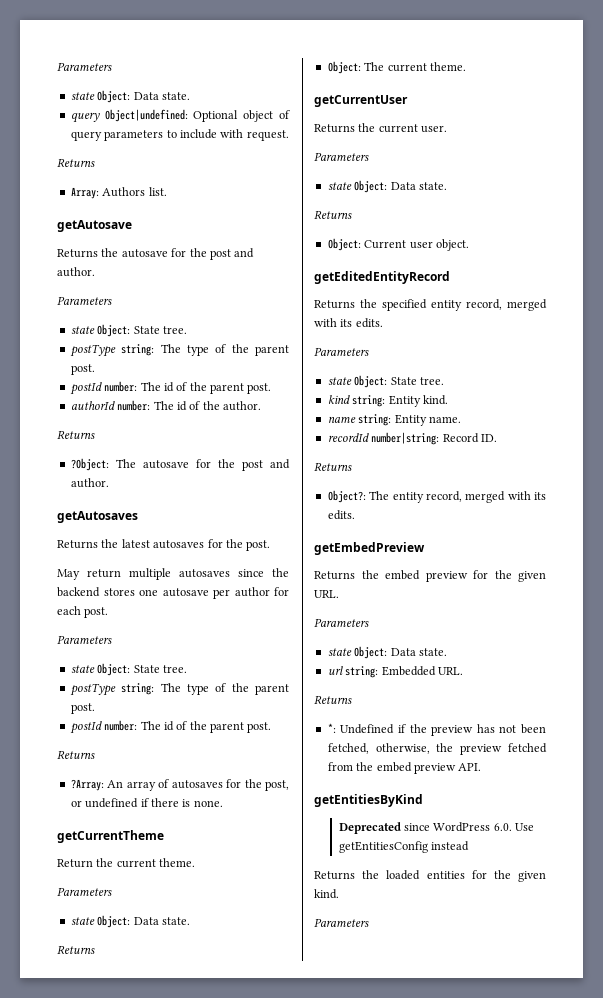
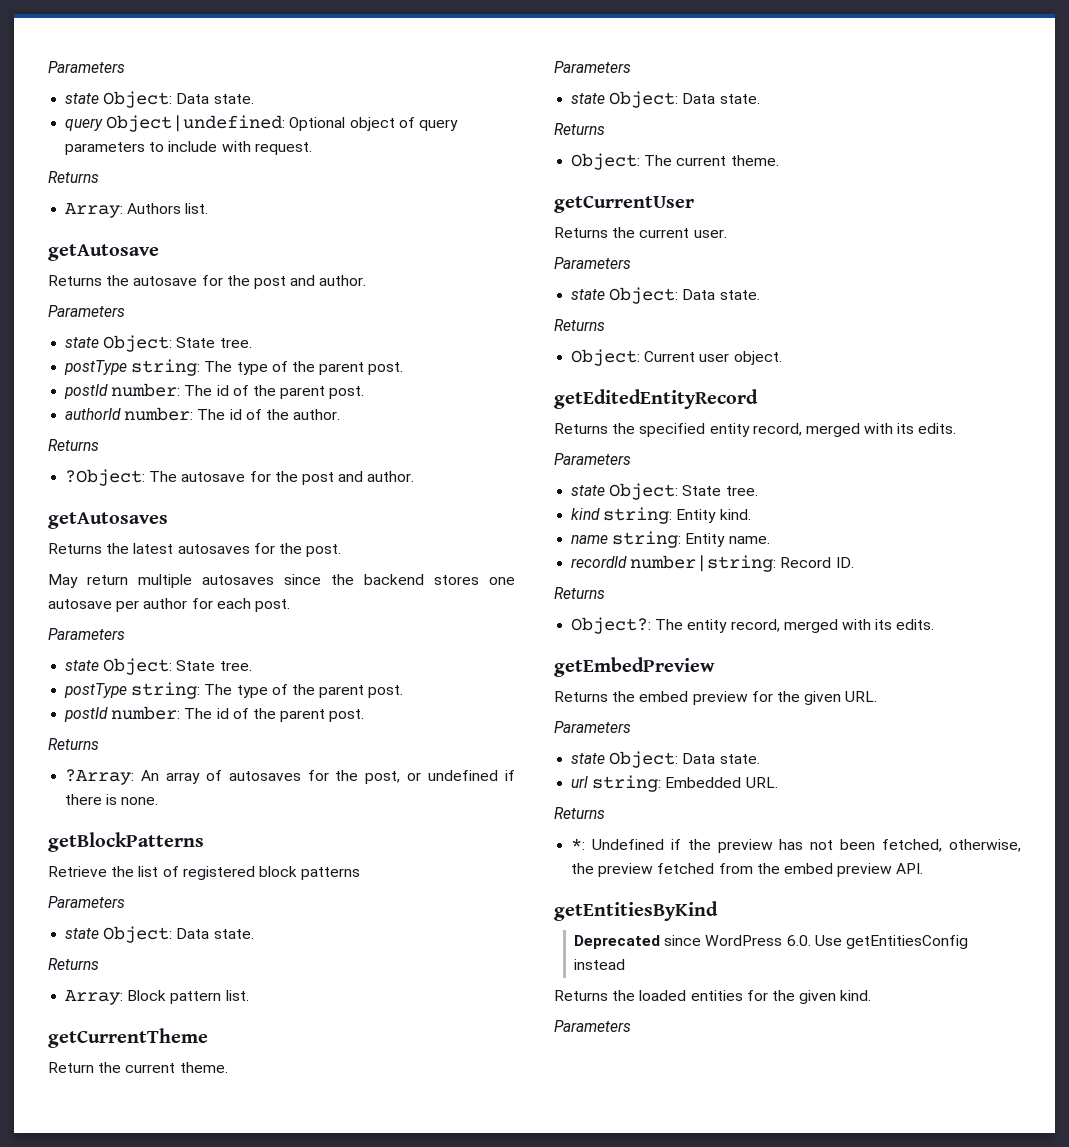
+ getBlockPatterns
+ Retrieve the list of registered block patterns
+ Parameters
+ state Object: Data state.
+ Returns
+ Array: Block pattern list.

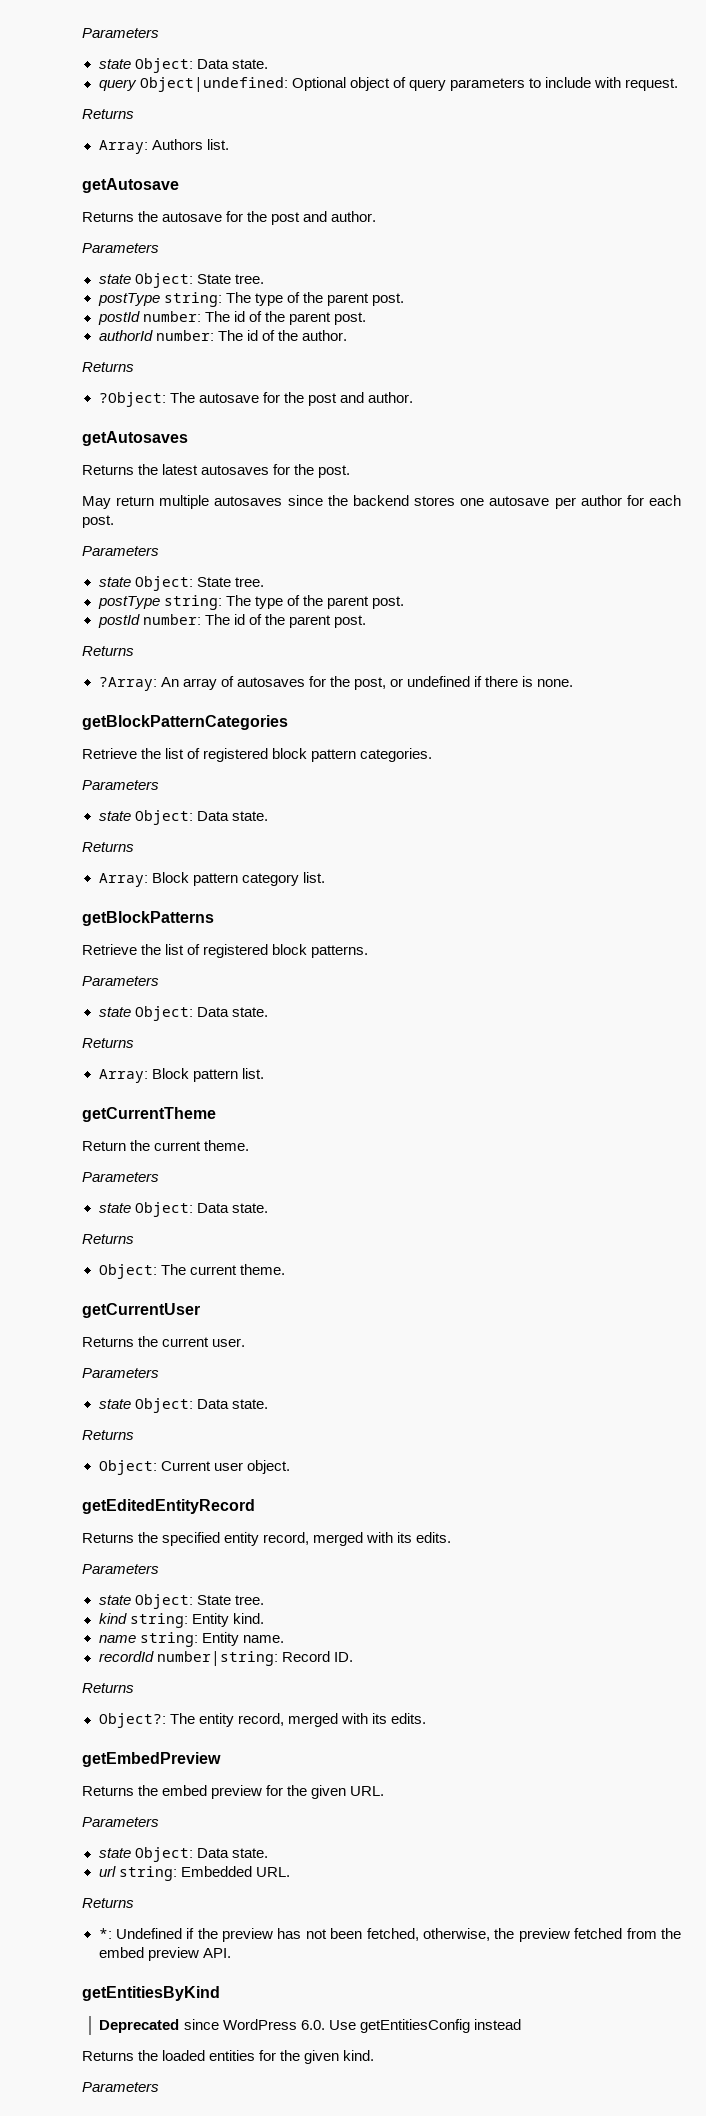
+ getBlockPatternCategories
+ Retrieve the list of registered block pattern categories.
+ Parameters
+ state Object: Data state.
+ Returns
+ Array: Block pattern category list.
- Retrieve the list of registered block patterns
+ Retrieve the list of registered block patterns.

